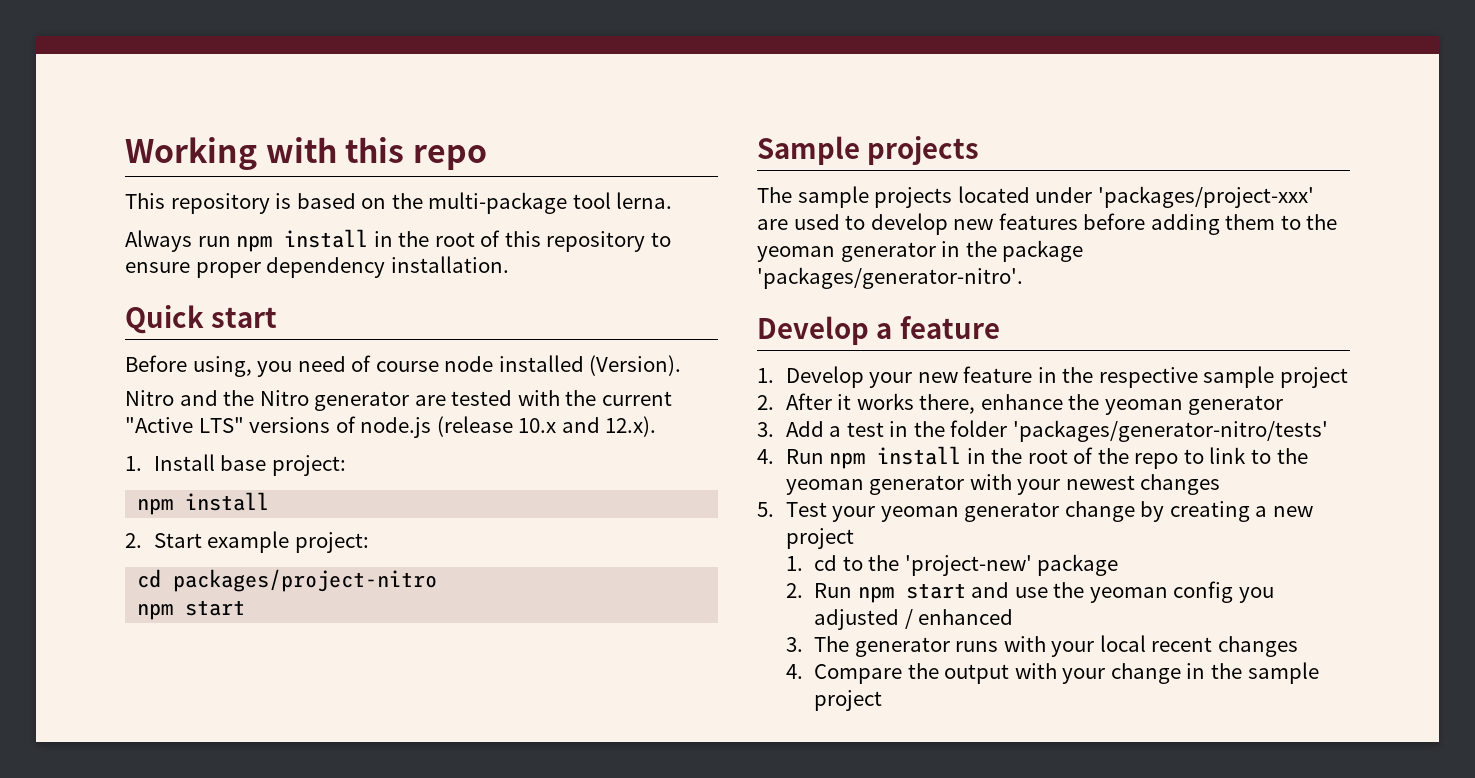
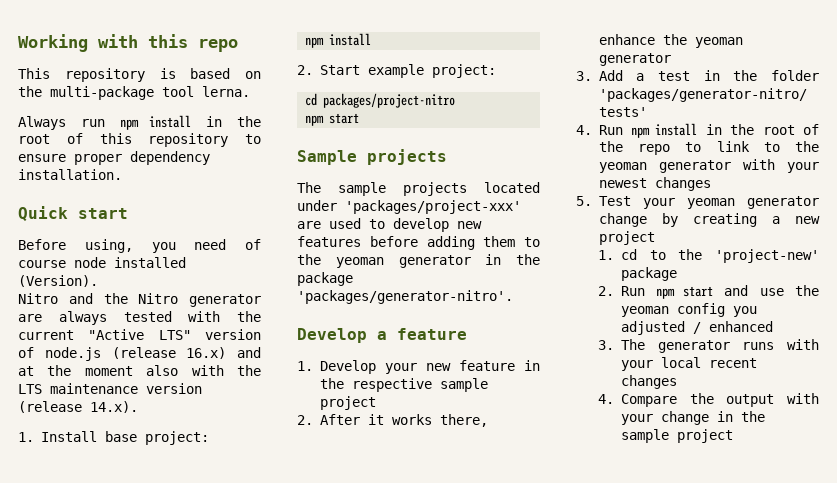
- Nitro and the Nitro generator are tested with the current "Active LTS" versions of node.js (release 10.x and 12.x).
+ Nitro and the Nitro generator are always tested with the current "Active LTS" version of node.js (release 16.x) and at the moment also with the LTS maintenance version (release 14.x).

